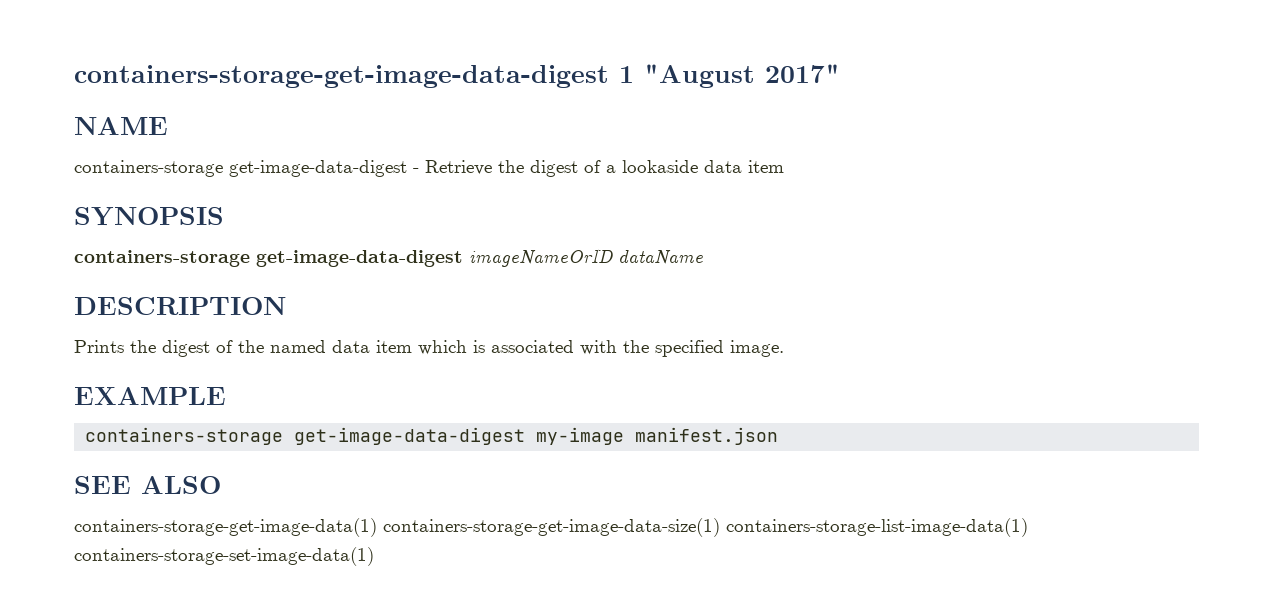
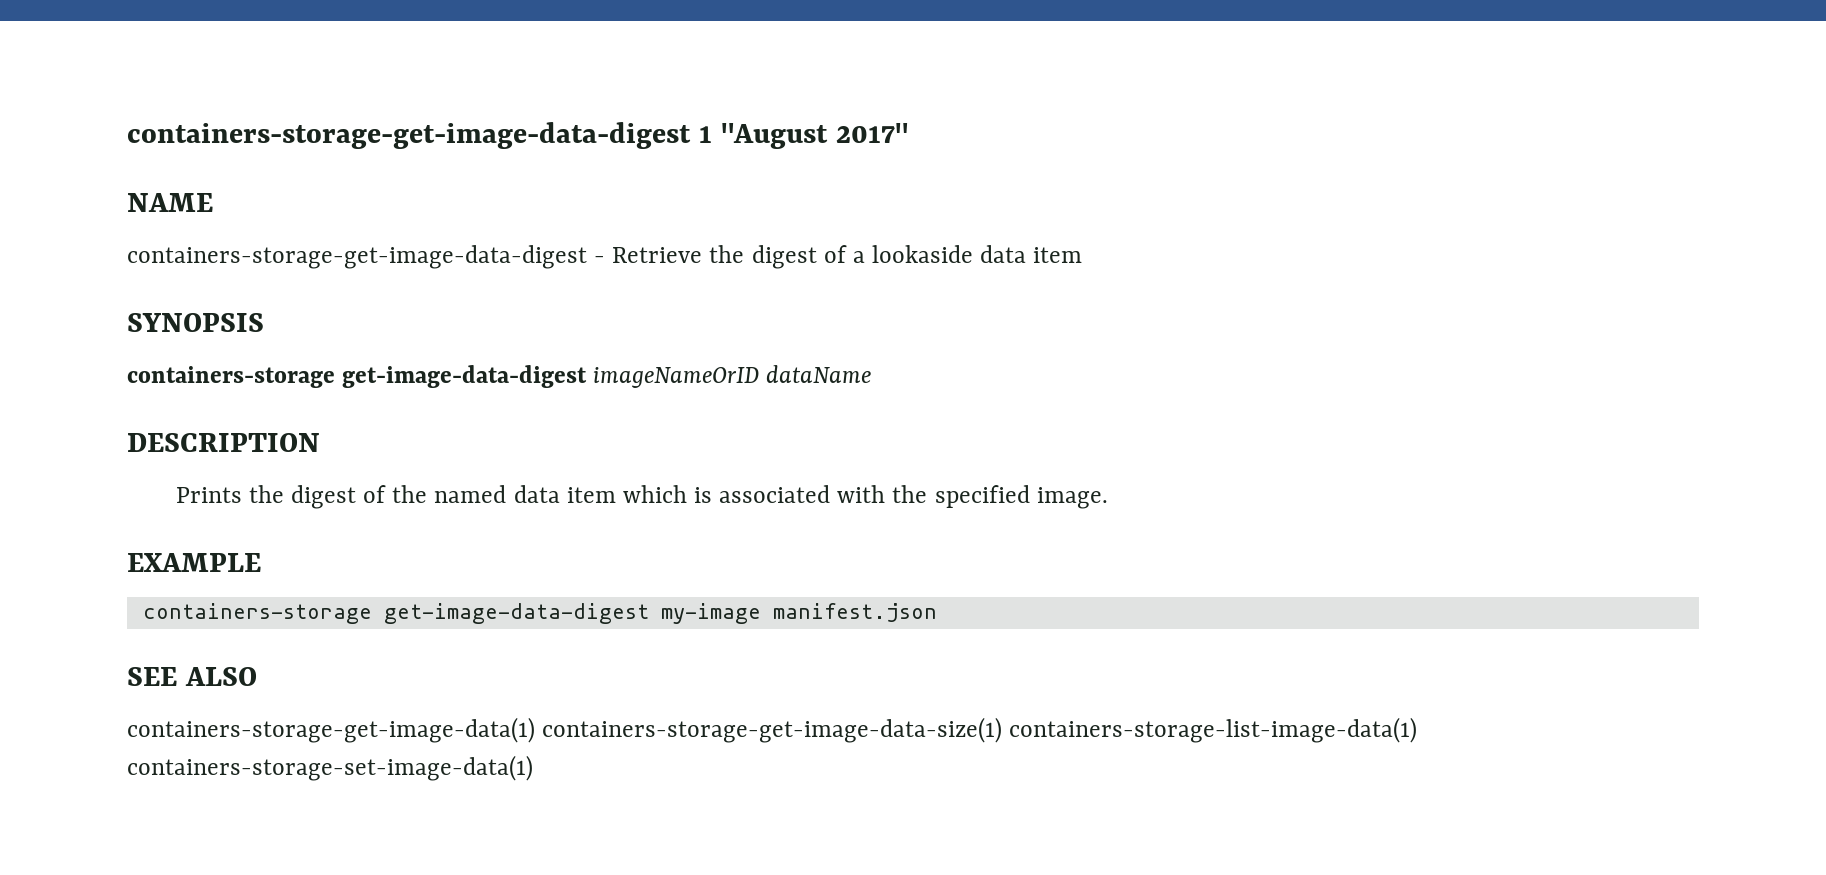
- containers-storage get-image-data-digest - Retrieve the digest of a lookaside data item
+ containers-storage-get-image-data-digest - Retrieve the digest of a lookaside data item

